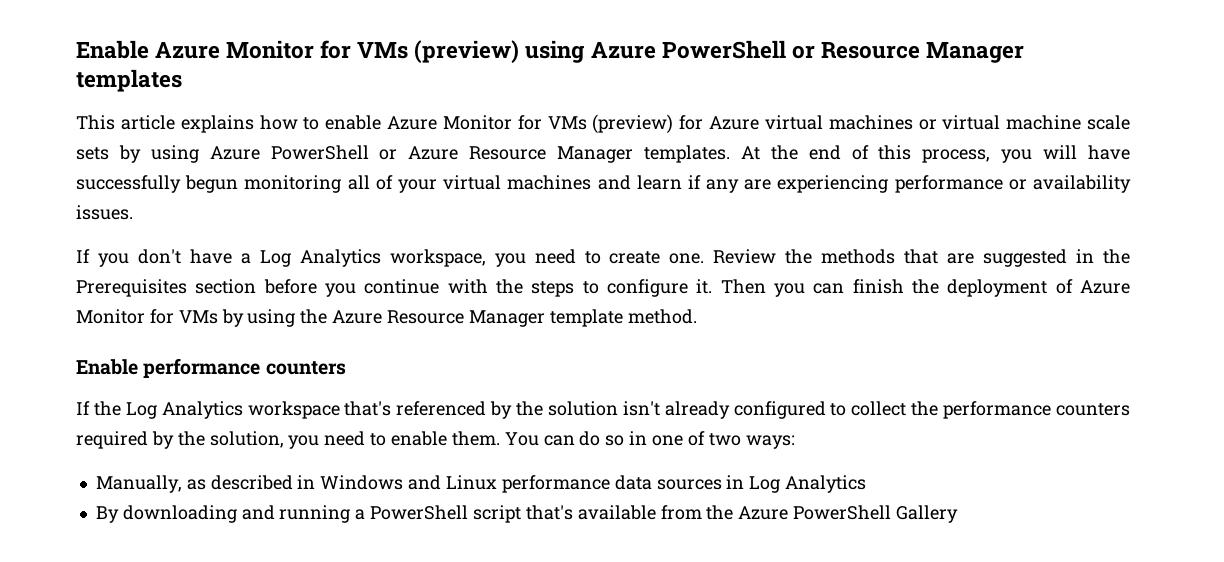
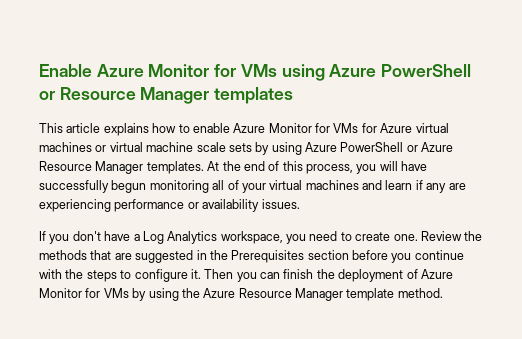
- Enable Azure Monitor for VMs (preview) using Azure PowerShell or Resource Manager templates
+ Enable Azure Monitor for VMs using Azure PowerShell or Resource Manager templates
- This article explains how to enable Azure Monitor for VMs (preview) for Azure virtual machines or virtual machine scale sets by using Azure PowerShell or Azure Resource Manager templates.
+ This article explains how to enable Azure Monitor for VMs for Azure virtual machines or virtual machine scale sets by using Azure PowerShell or Azure Resource Manager templates.
- Enable performance counters
- If the Log Analytics workspace that's referenced by the solution isn't already configured to collect the performance counters required by the solution, you need to enable them. You can do so in one of two ways:
- Manually, as described in Windows and Linux performance data sources in Log Analytics
- By downloading and running a PowerShell script that's available from the Azure PowerShell Gallery

